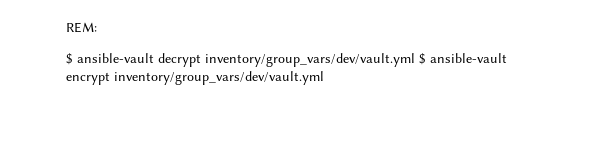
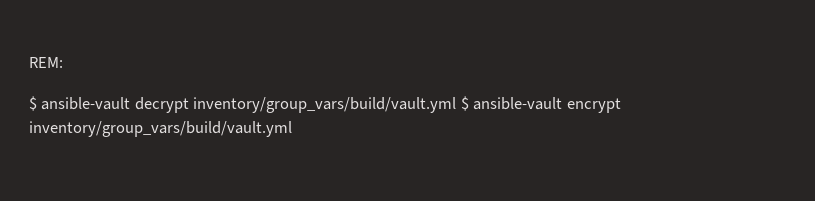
- $ ansible-vault decrypt inventory/group_vars/dev/vault.yml $ ansible-vault encrypt inventory/group_vars/dev/vault.yml
+ $ ansible-vault decrypt inventory/group_vars/build/vault.yml $ ansible-vault encrypt inventory/group_vars/build/vault.yml

